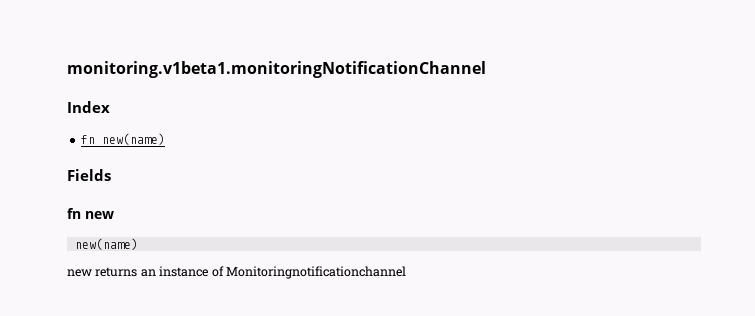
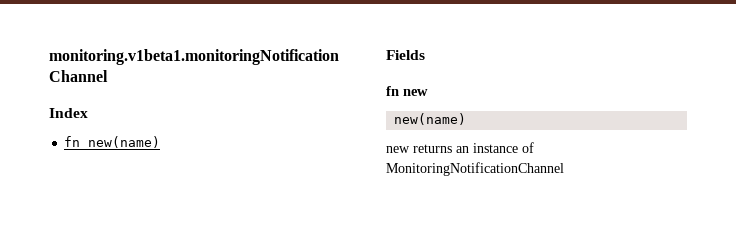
- new returns an instance of Monitoringnotificationchannel
+ new returns an instance of MonitoringNotificationChannel

